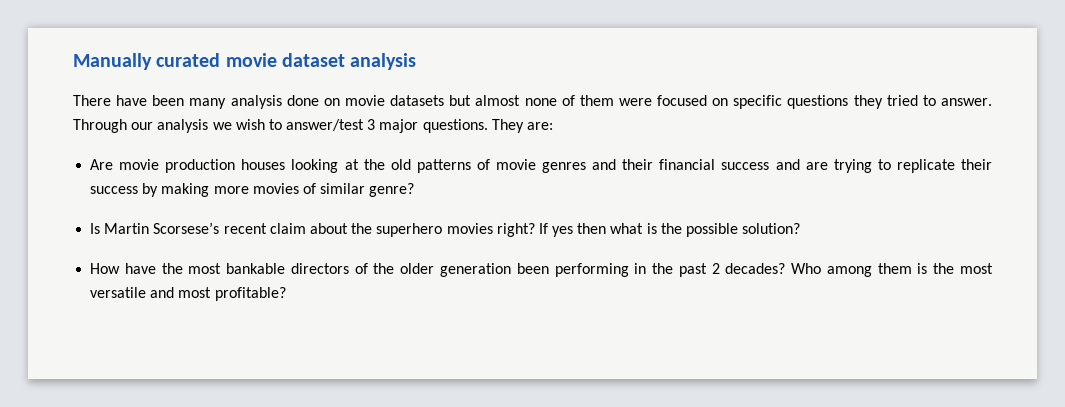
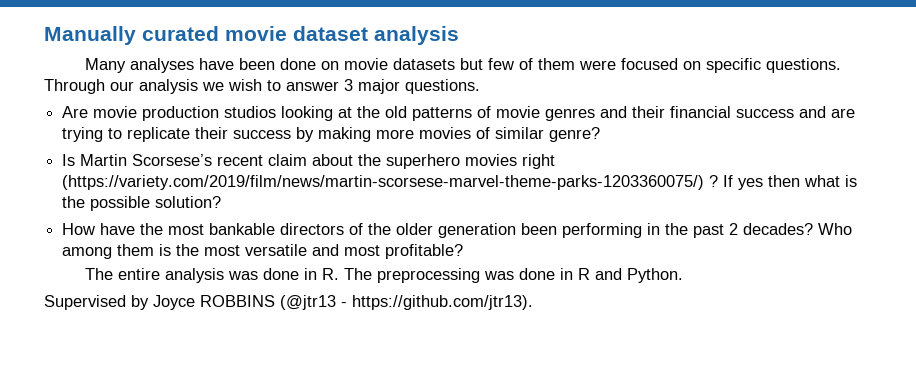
- There have been many analysis done on movie datasets but almost none of them were focused on specific questions they tried to answer.
+ Many analyses have been done on movie datasets but few of them were focused on specific questions.
- Through our analysis we wish to answer/test 3 major questions. They are:
+ Through our analysis we wish to answer 3 major questions.
- Are movie production houses looking at the old patterns of movie genres and their financial success and are trying to replicate their success by making more movies of similar genre?
+ Are movie production studios looking at the old patterns of movie genres and their financial success and are trying to replicate their success by making more movies of similar genre?
- Is Martin Scorsese’s recent claim about the superhero movies right?
+ Is Martin Scorsese’s recent claim about the superhero movies right (https://variety.com/2019/film/news/martin-scorsese-marvel-theme-parks-1203360075/) ?
+ The entire analysis was done in R. The preprocessing was done in R and Python.
+ Supervised by Joyce ROBBINS (@jtr13 - https://github.com/jtr13).

